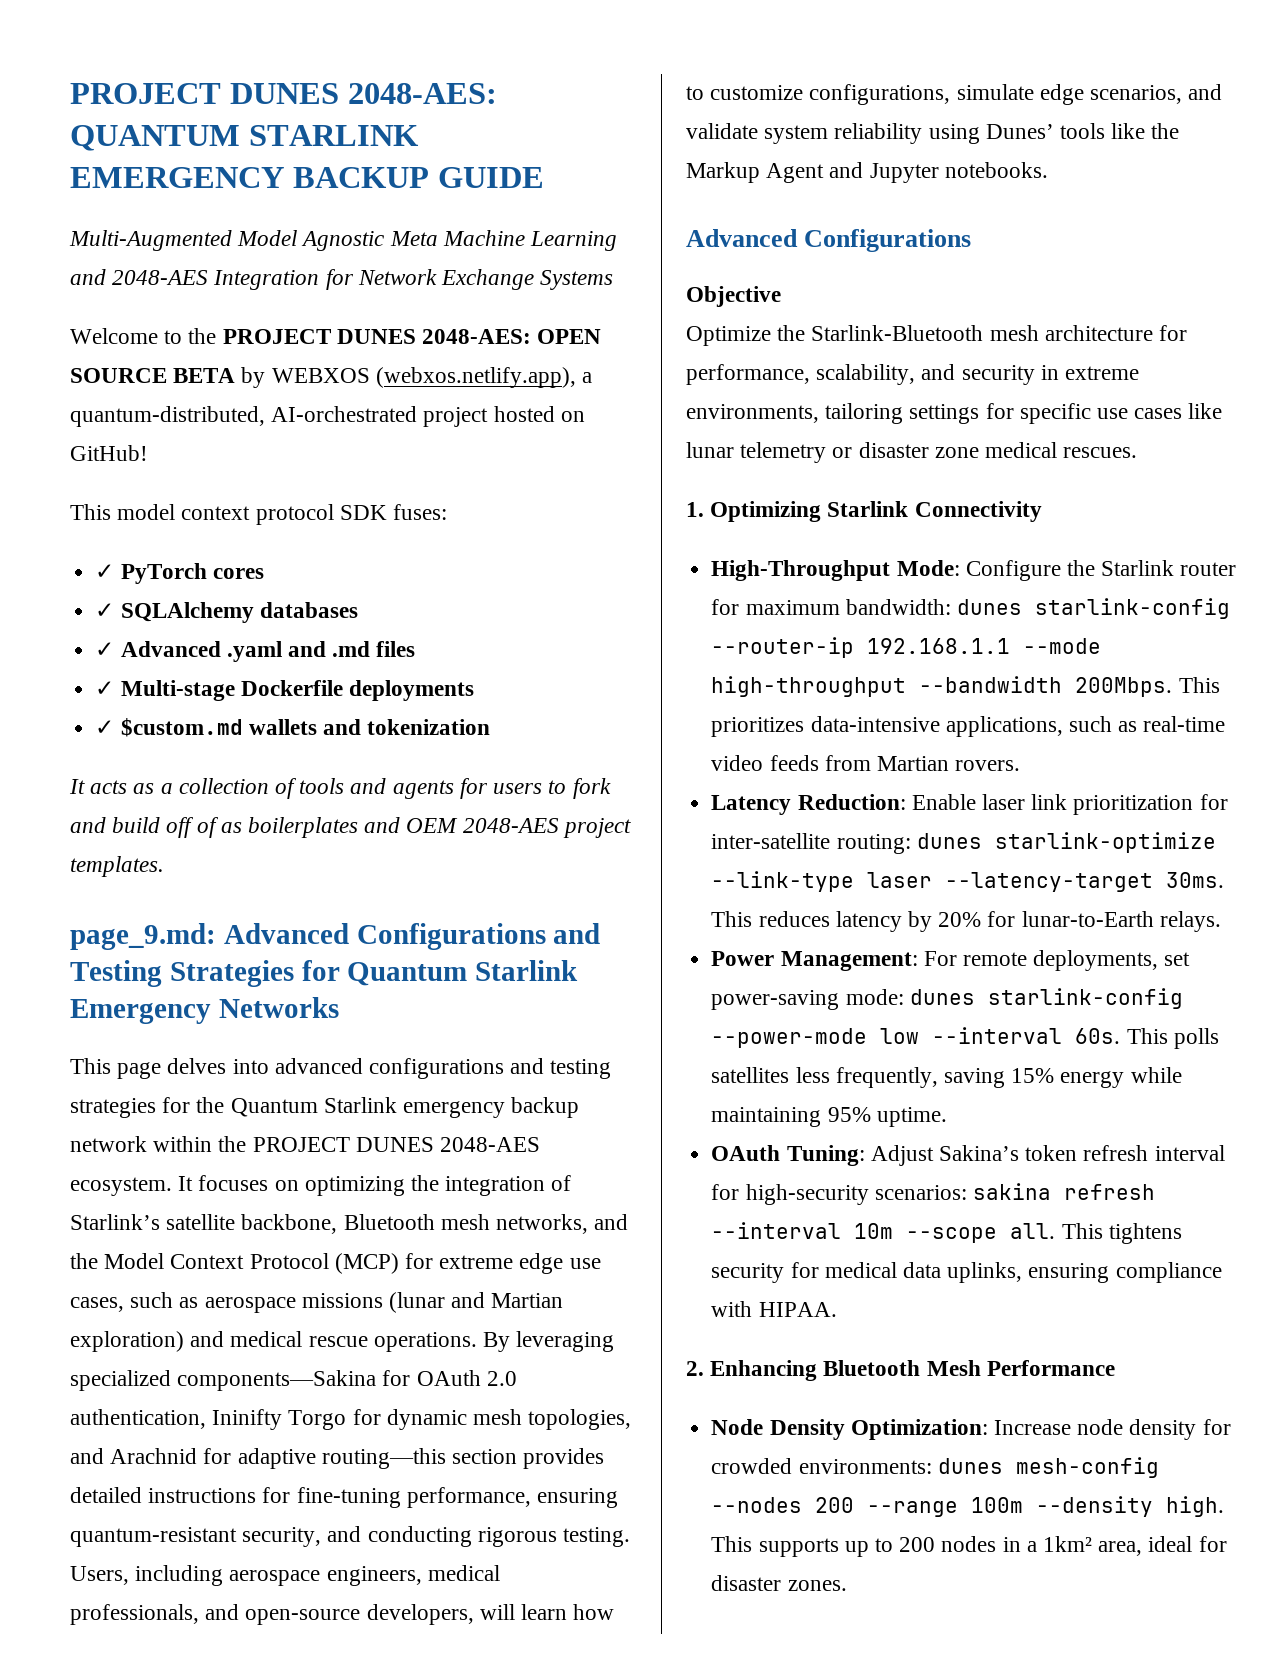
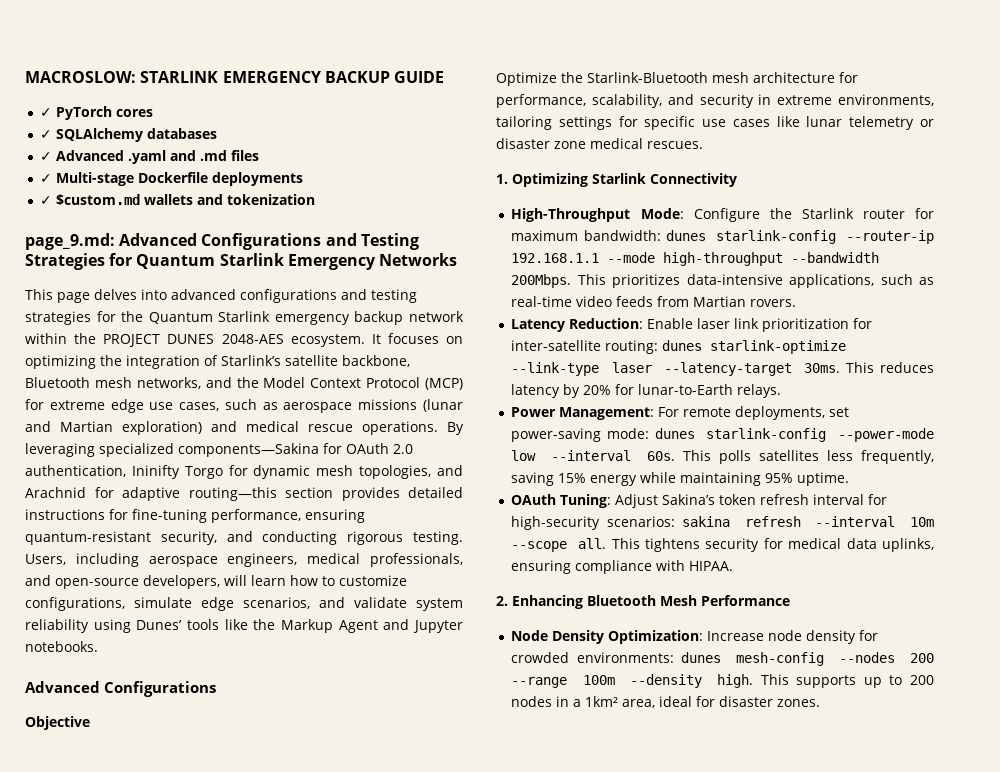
- PROJECT DUNES 2048-AES: QUANTUM STARLINK EMERGENCY BACKUP GUIDE
+ MACROSLOW: STARLINK EMERGENCY BACKUP GUIDE
- Multi-Augmented Model Agnostic Meta Machine Learning and 2048-AES Integration for Network Exchange Systems
- Welcome to the PROJECT DUNES 2048-AES: OPEN SOURCE BETA by WEBXOS (webxos.netlify.app), a quantum-distributed, AI-orchestrated project hosted on GitHub!
- This model context protocol SDK fuses:
- It acts as a collection of tools and agents for users to fork and build off of as boilerplates and OEM 2048-AES project templates.

